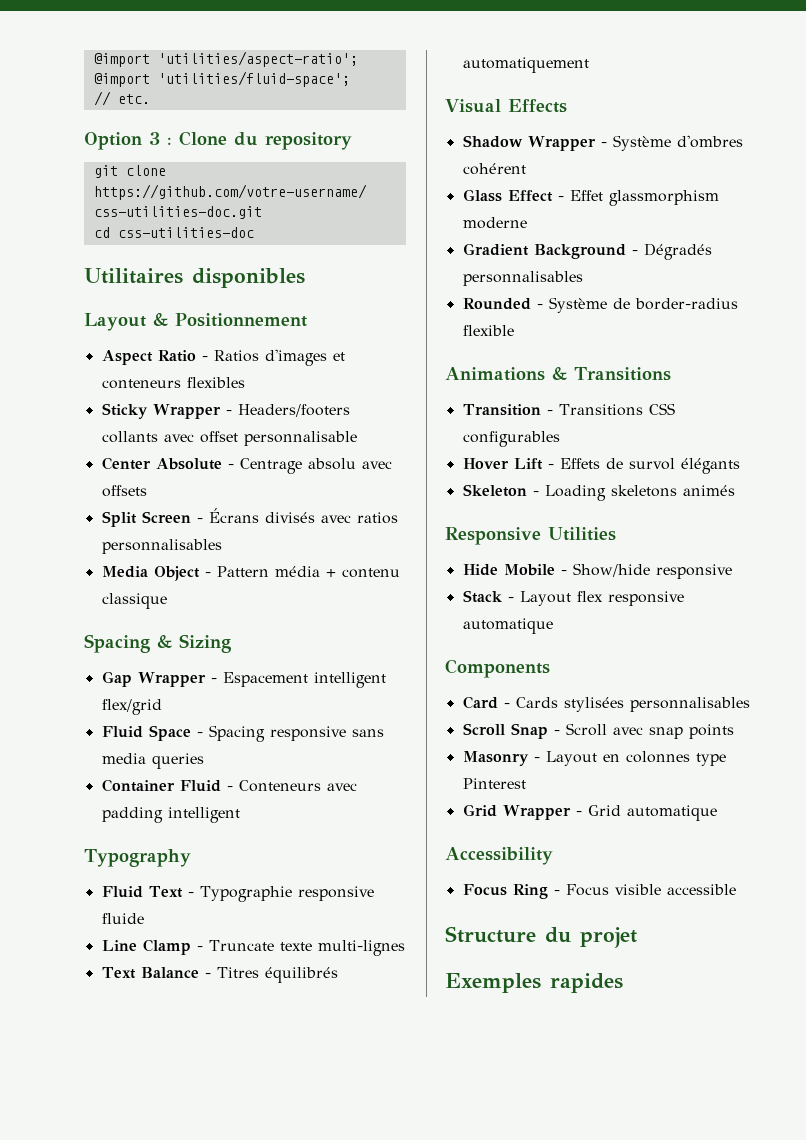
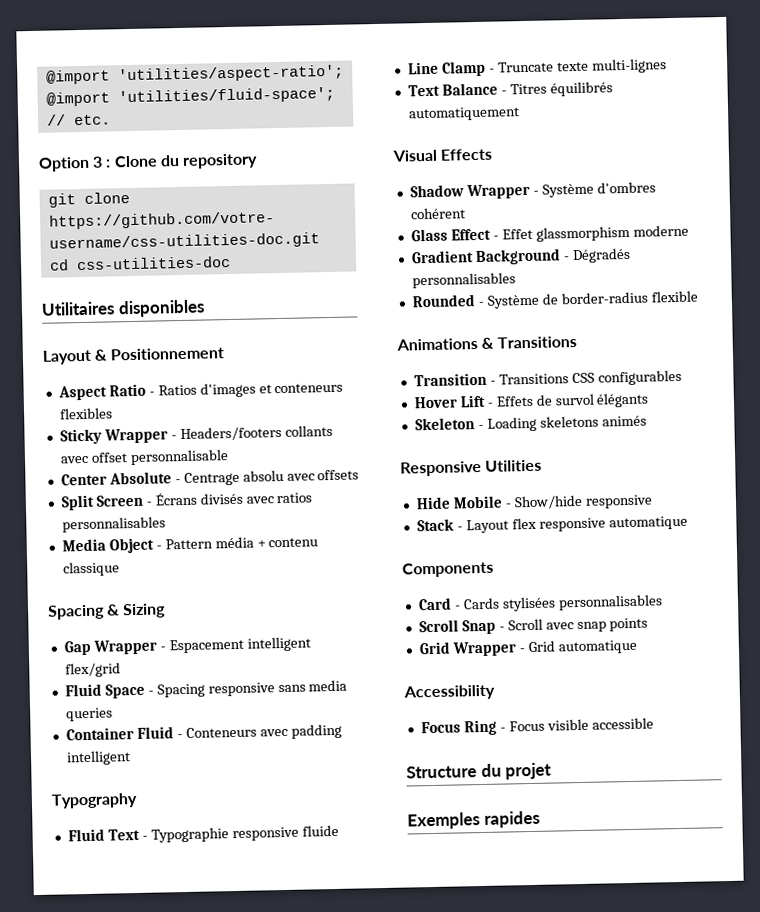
- Masonry - Layout en colonnes type Pinterest

